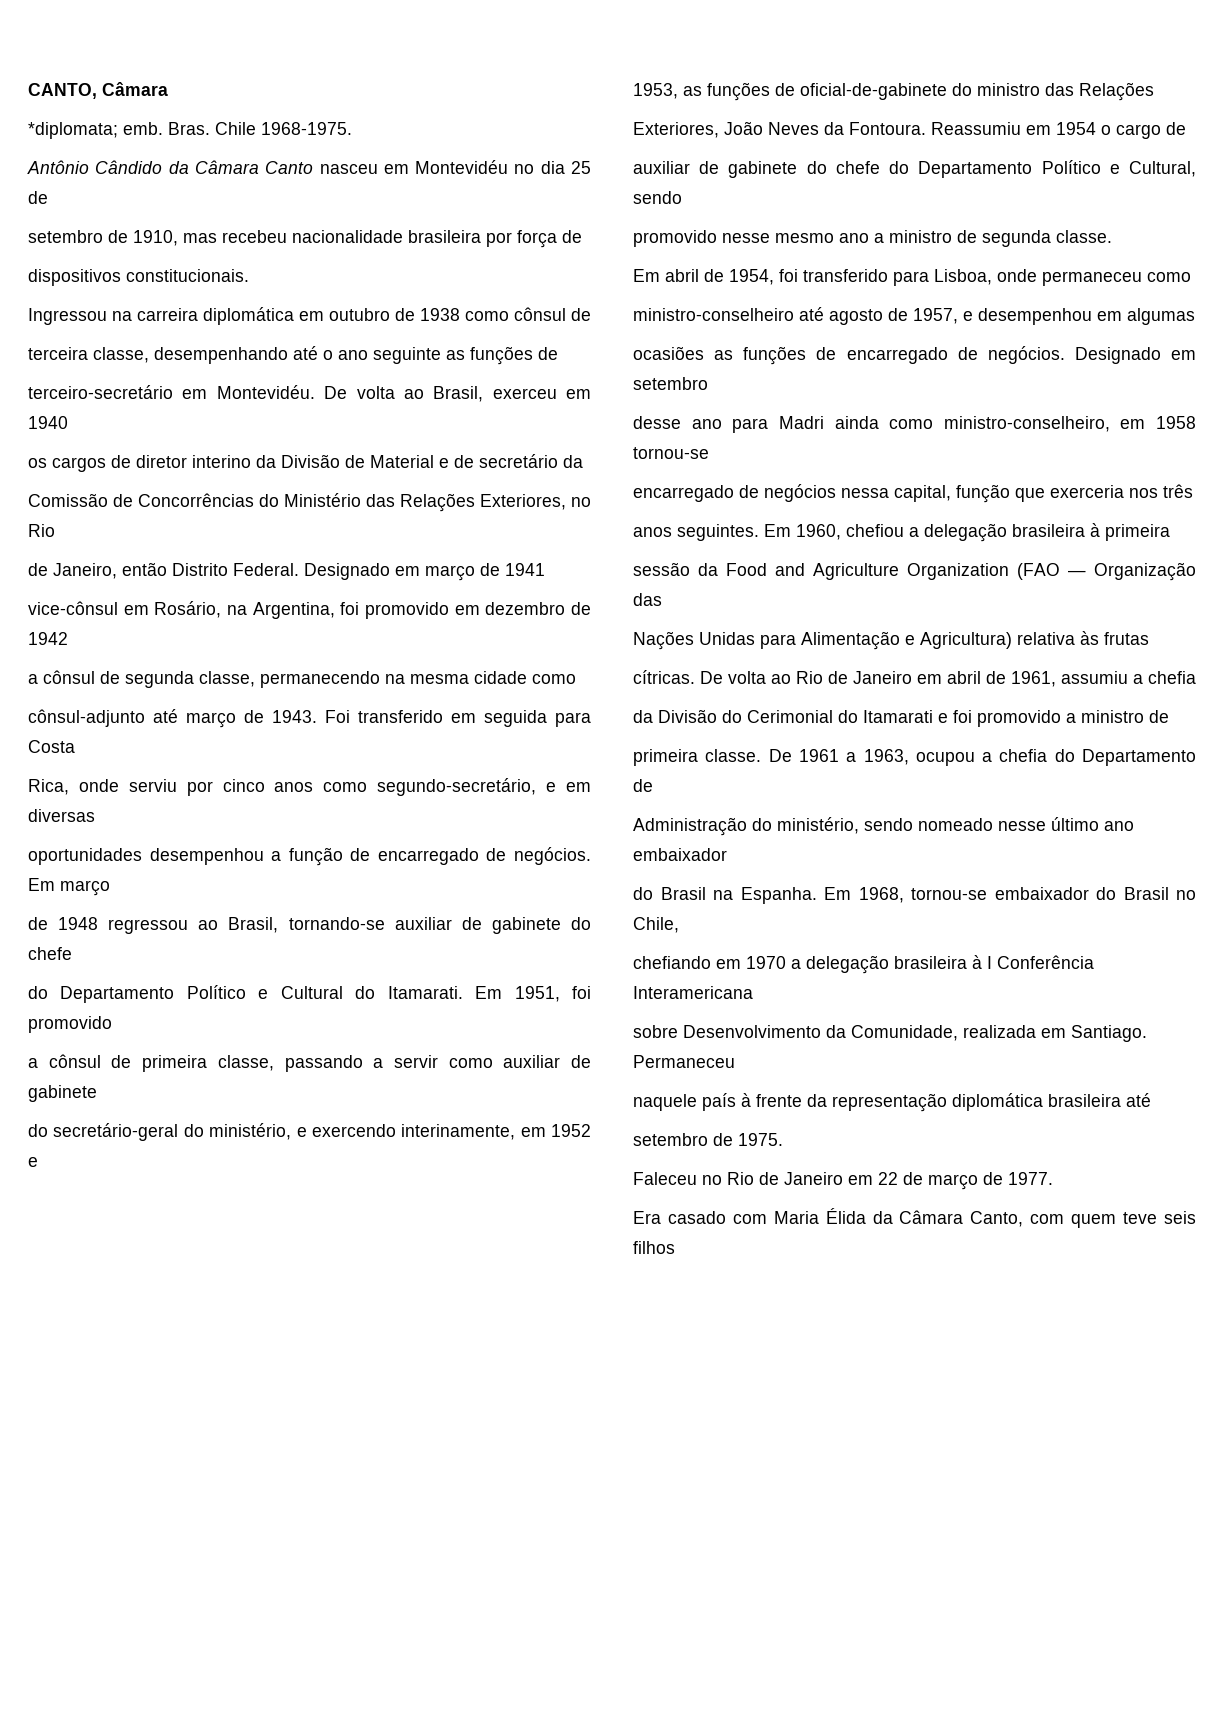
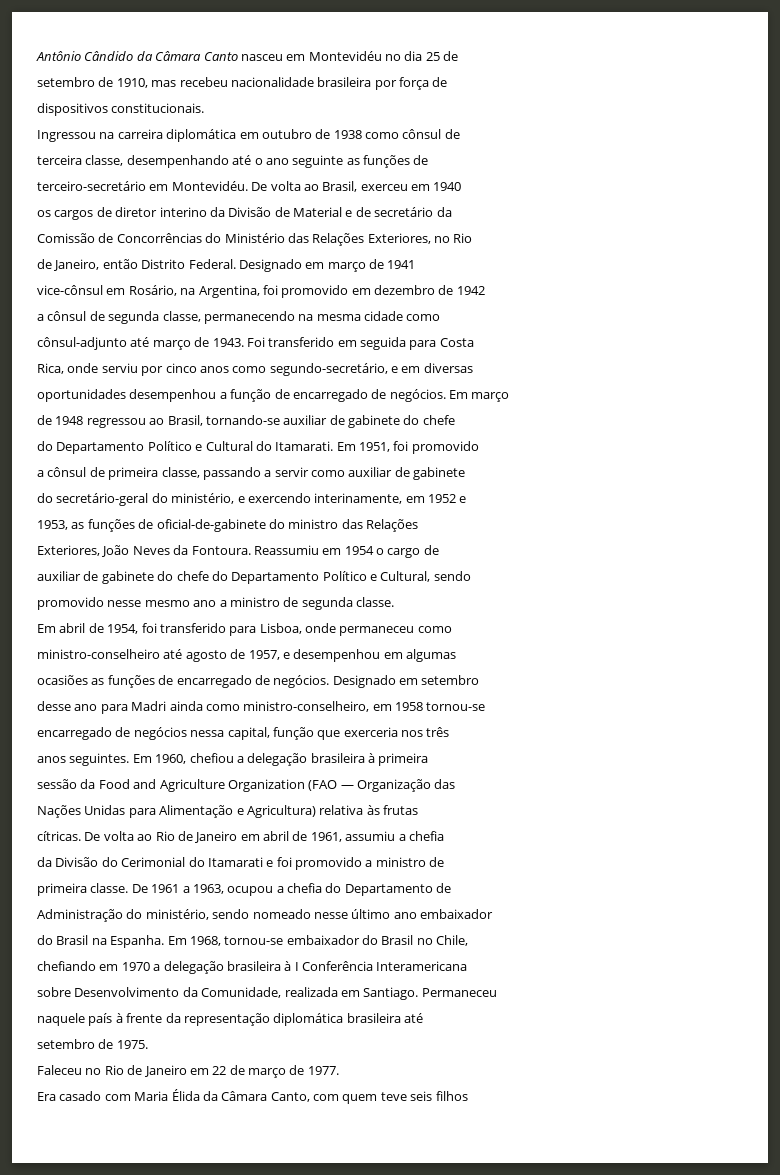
- CANTO, Câmara
- *diplomata; emb. Bras. Chile 1968-1975.

